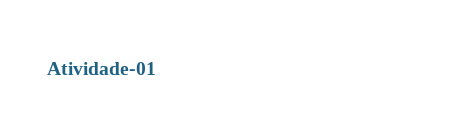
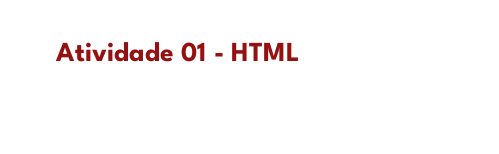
- Atividade-01
+ Atividade 01 - HTML

